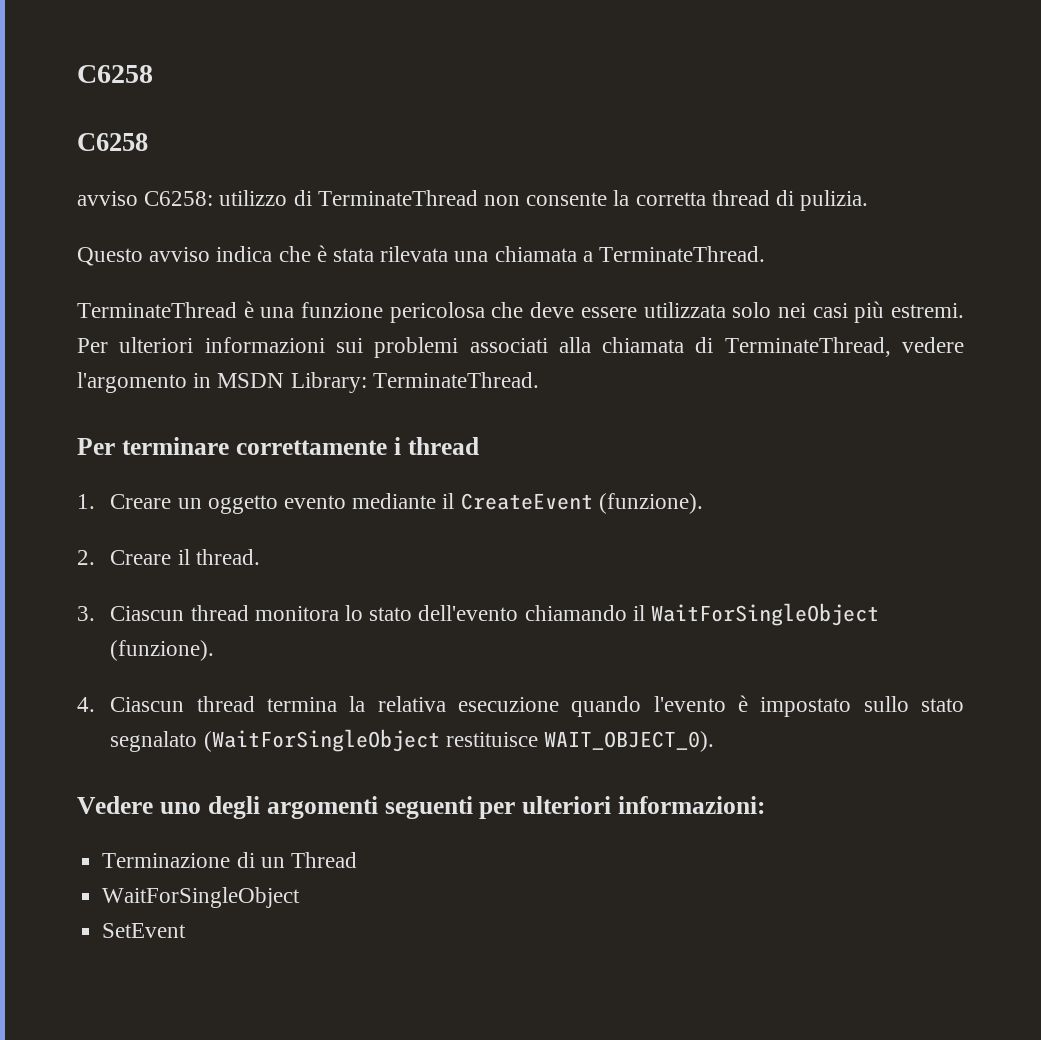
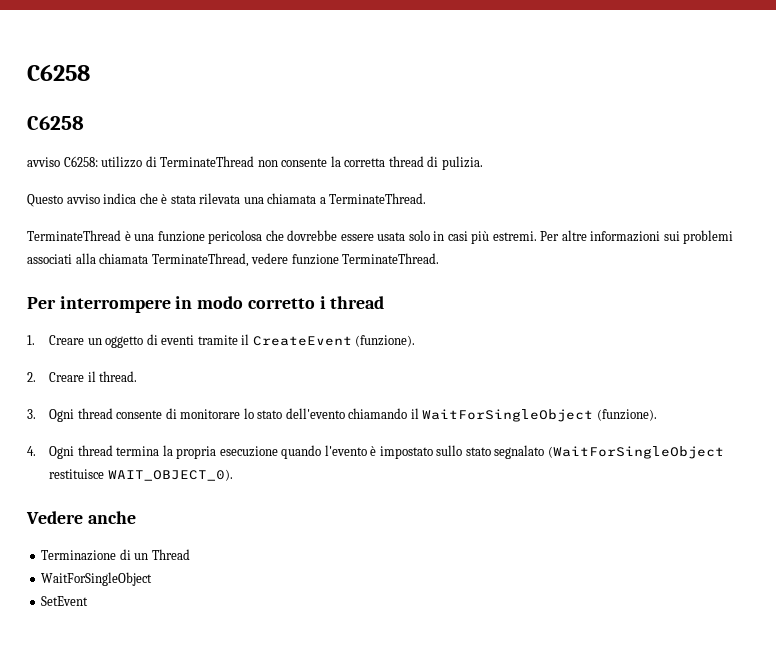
- TerminateThread è una funzione pericolosa che deve essere utilizzata solo nei casi più estremi.
+ TerminateThread è una funzione pericolosa che dovrebbe essere usata solo in casi più estremi.
- Per ulteriori informazioni sui problemi associati alla chiamata di TerminateThread, vedere l'argomento in MSDN Library: TerminateThread.
- Per terminare correttamente i thread
+ Per altre informazioni sui problemi associati alla chiamata TerminateThread, vedere funzione TerminateThread.
+ Per interrompere in modo corretto i thread
- 1. Creare un oggetto evento mediante il CreateEvent (funzione).
+ 1. Creare un oggetto di eventi tramite il CreateEvent (funzione).
- 3. Ciascun thread monitora lo stato dell'evento chiamando il WaitForSingleObject (funzione).
+ 3. Ogni thread consente di monitorare lo stato dell'evento chiamando il WaitForSingleObject (funzione).
- 4. Ciascun thread termina la relativa esecuzione quando l'evento è impostato sullo stato segnalato (WaitForSingleObject restituisce WAIT_OBJECT_0).
+ 4. Ogni thread termina la propria esecuzione quando l'evento è impostato sullo stato segnalato (WaitForSingleObject restituisce WAIT_OBJECT_0).
- Vedere uno degli argomenti seguenti per ulteriori informazioni:
+ Vedere anche

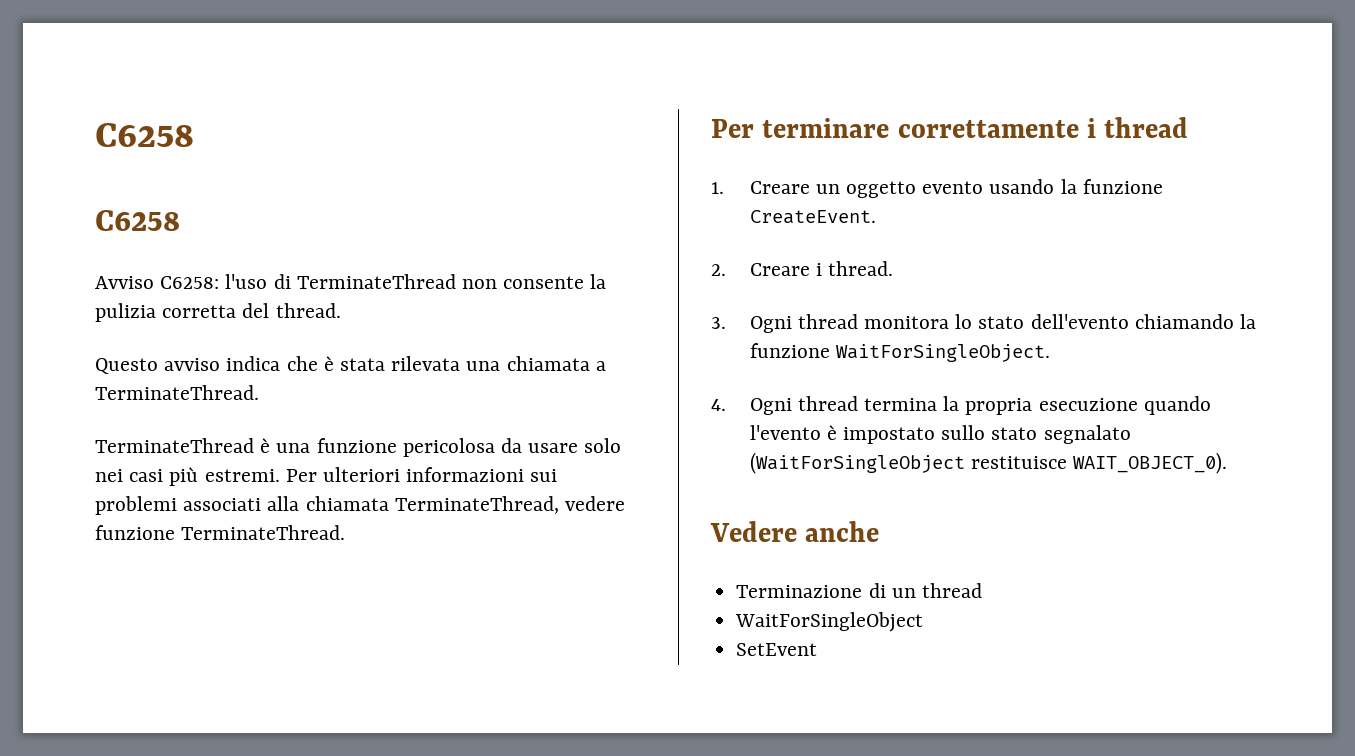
- avviso C6258: utilizzo di TerminateThread non consente la corretta thread di pulizia.
+ Avviso C6258: l'uso di TerminateThread non consente la pulizia corretta del thread.
- TerminateThread è una funzione pericolosa che dovrebbe essere usata solo in casi più estremi.
+ TerminateThread è una funzione pericolosa da usare solo nei casi più estremi.
- Per altre informazioni sui problemi associati alla chiamata TerminateThread, vedere funzione TerminateThread.
+ Per ulteriori informazioni sui problemi associati alla chiamata TerminateThread, vedere funzione TerminateThread.
- Per interrompere in modo corretto i thread
+ Per terminare correttamente i thread
- 1. Creare un oggetto di eventi tramite il CreateEvent (funzione).
+ 1. Creare un oggetto evento usando la funzione CreateEvent.
- 2. Creare il thread.
+ 2. Creare i thread.
- 3. Ogni thread consente di monitorare lo stato dell'evento chiamando il WaitForSingleObject (funzione).
+ 3. Ogni thread monitora lo stato dell'evento chiamando la funzione WaitForSingleObject.
- Terminazione di un Thread
+ Terminazione di un thread

